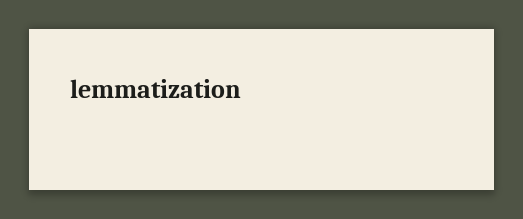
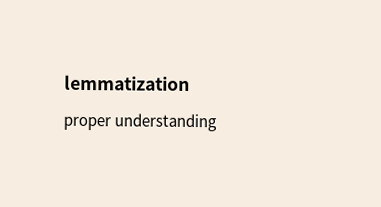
+ proper understanding

